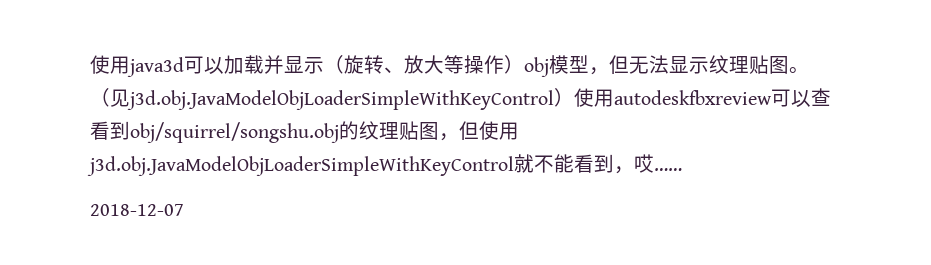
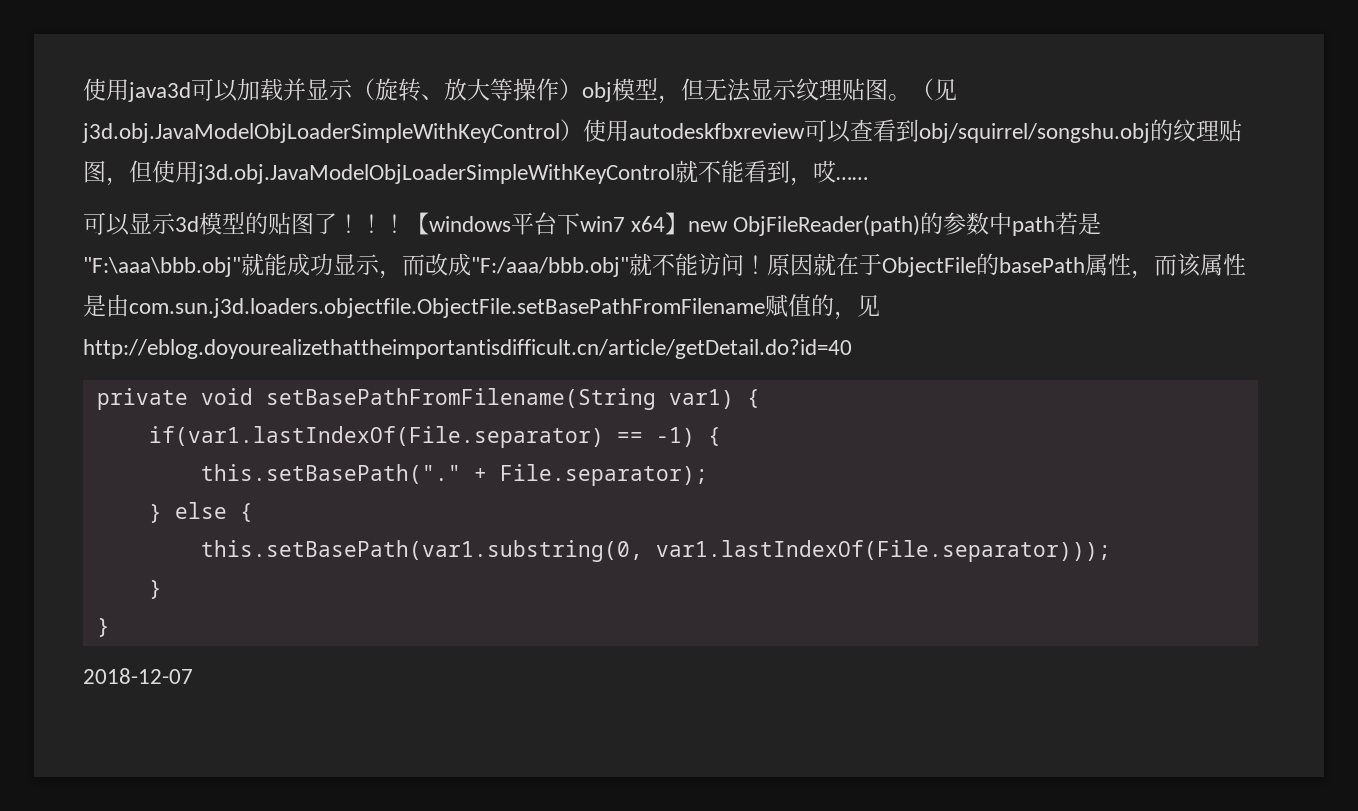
+ 可以显示3d模型的贴图了！！！【windows平台下win7 x64】new ObjFileReader(path)的参数中path若是"F:\aaa\bbb.obj"就能成功显示，而改成"F:/aaa/bbb.obj"就不能访问！原因就在于ObjectFile的basePath属性，而该属性是由com.sun.j3d.loaders.objectfile.ObjectFile.setBasePathFromFilename赋值的，见http://eblog.doyourealizethattheimportantisdifficult.cn/article/getDetail.do?id=40
+ private void setBasePathFromFilename(String var1) {
+ if(var1.lastIndexOf(File.separator) == -1) {
+ this.setBasePath("." + File.separator);
+ } else {
+ this.setBasePath(var1.substring(0, var1.lastIndexOf(File.separator)));
+ }
+ }

